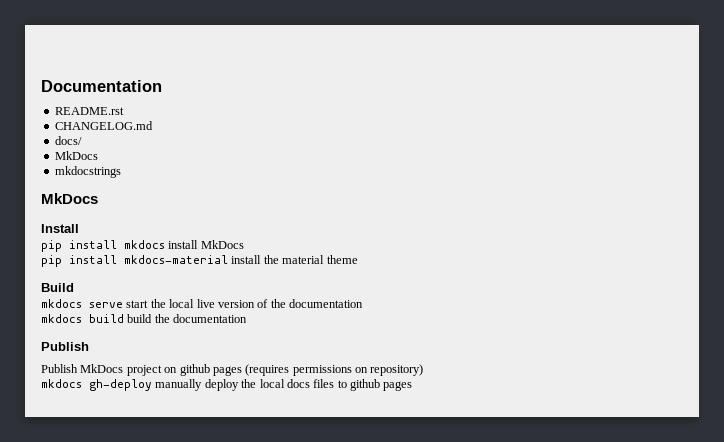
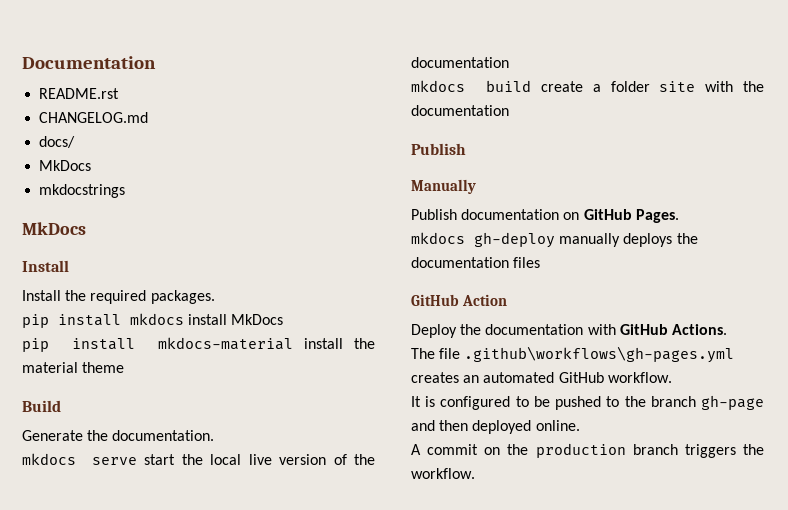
+ Install the required packages.
+ Generate the documentation.
- mkdocs build build the documentation
+ mkdocs build create a folder site with the documentation
- Publish MkDocs project on github pages (requires permissions on repository)
- mkdocs gh-deploy manually deploy the local docs files to github pages
+ Manually
+ Publish documentation on GitHub Pages.
+ mkdocs gh-deploy manually deploys the documentation files
+ GitHub Action
+ Deploy the documentation with GitHub Actions.
+ The file .github\workflows\gh-pages.yml creates an automated GitHub workflow.
+ It is configured to be pushed to the branch gh-page and then deployed online.
+ A commit on the production branch triggers the workflow.

